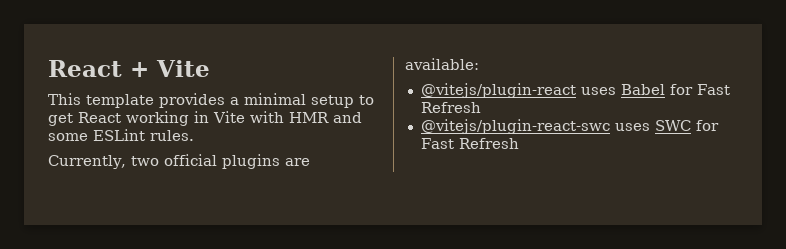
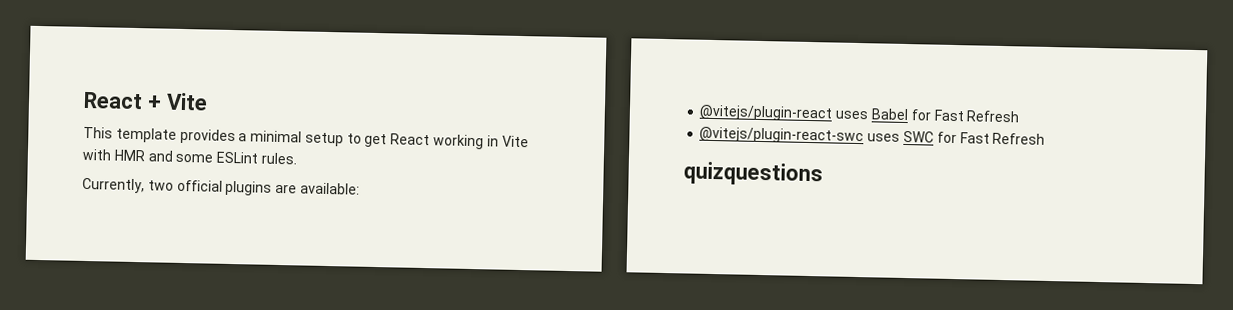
+ quizquestions

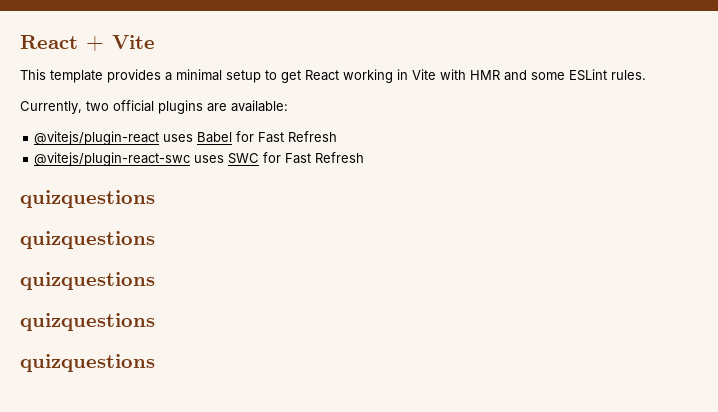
  @vitejs/plugin-react-swc uses SWC for Fast Refresh
+ quizquestions
+ quizquestions
+ quizquestions
+ quizquestions

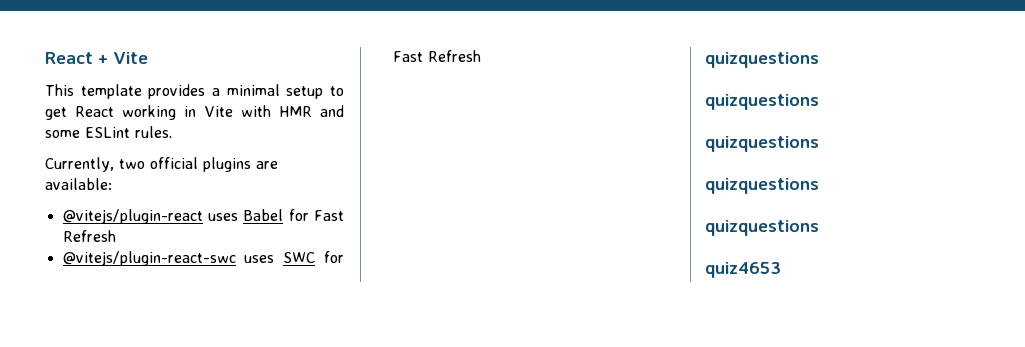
+ quiz4653

